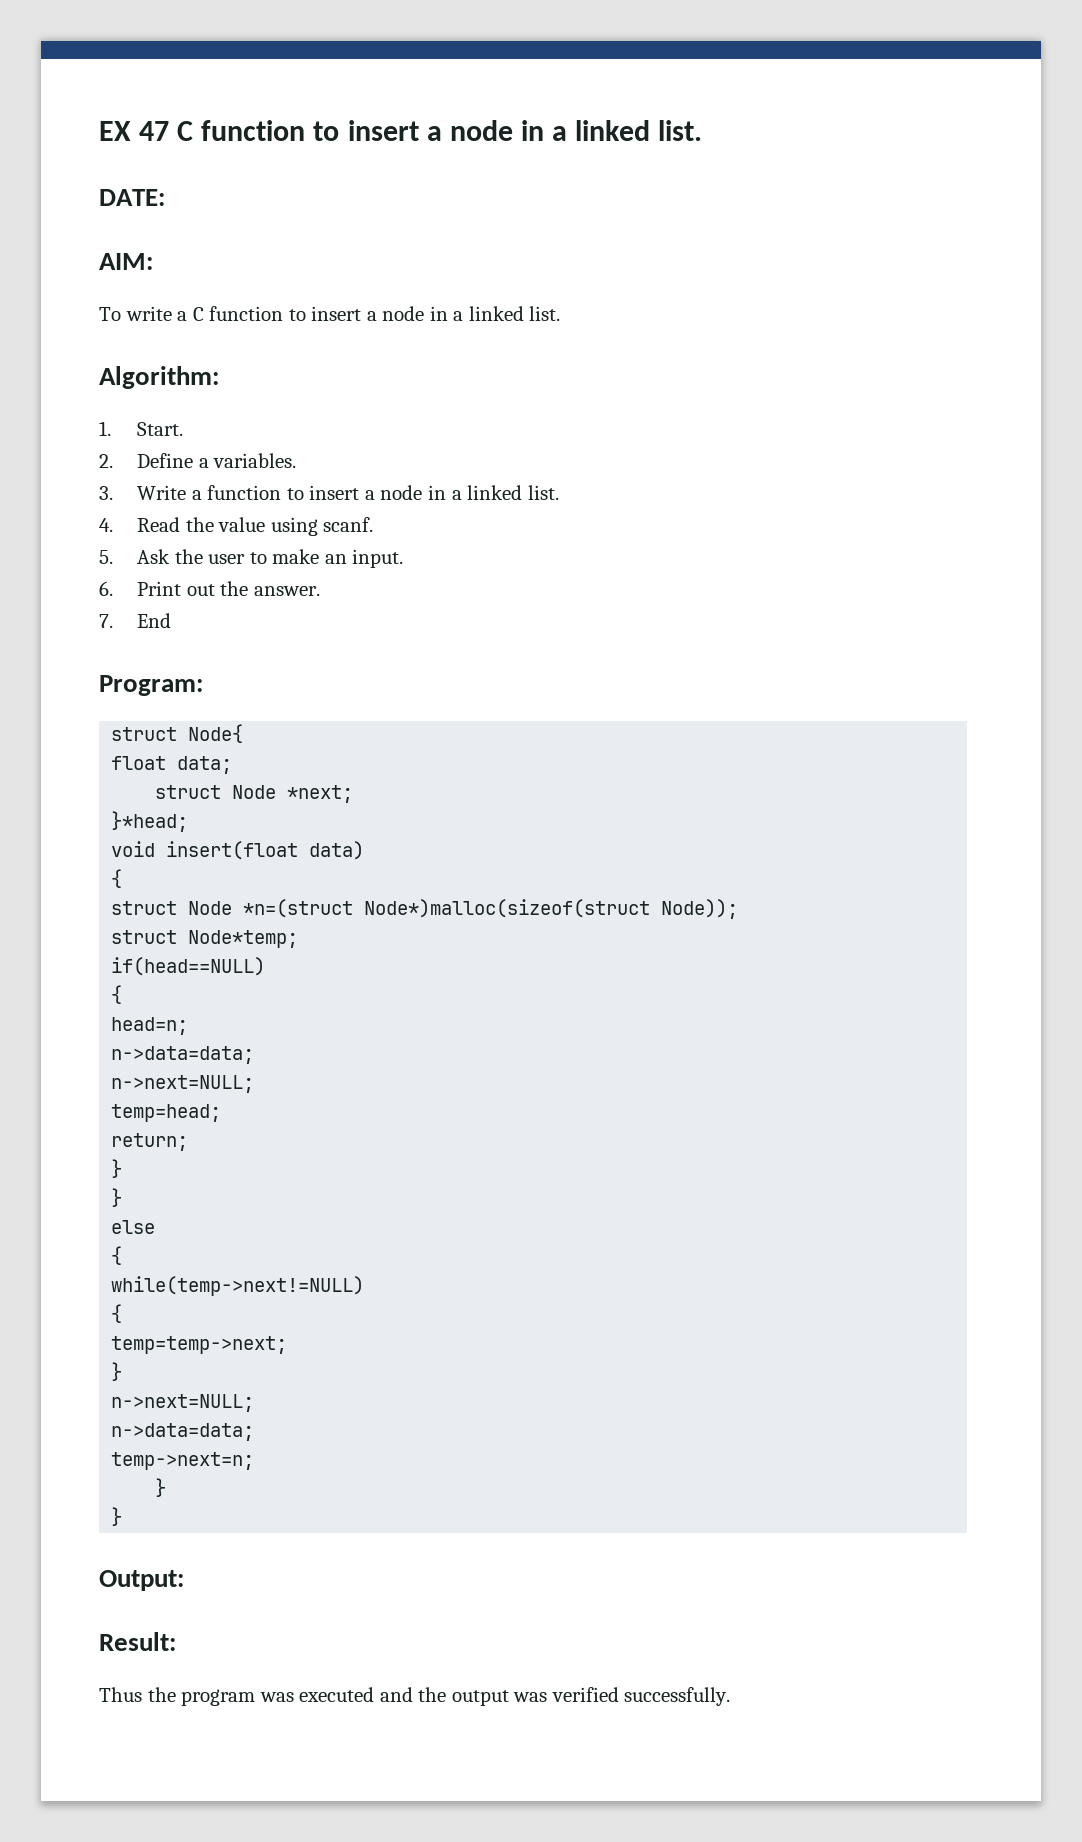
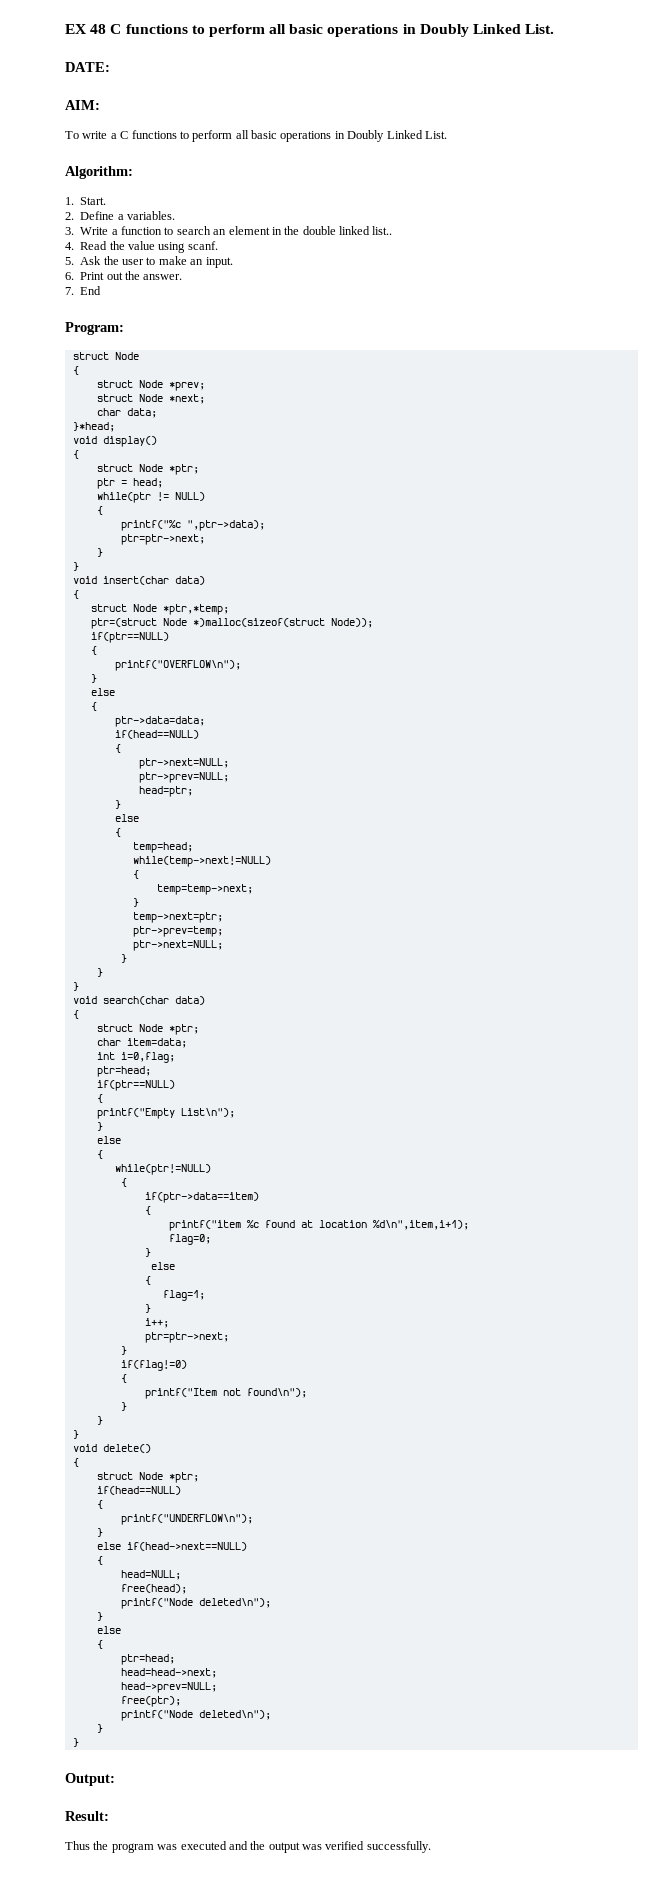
- EX 47 C function to insert a node in a linked list.
+ EX 48 C functions to perform all basic operations in Doubly Linked List.
- To write a C function to insert a node in a linked list.
+ To write a C functions to perform all basic operations in Doubly Linked List.
- 3. Write a function to insert a node in a linked list.
+ 3. Write a function to search an element in the double linked list..
  Program:
- struct Node{
- float data;
+ struct Node
+ {
+ struct Node *prev;
+ char data;
- void insert(float data)
+ void display()
  {
- struct Node *n=(struct Node*)malloc(sizeof(struct Node));
- struct Node*temp;
- if(head==NULL)
+ struct Node *ptr;
+ ptr = head;
+ while(ptr != NULL)
  {
- head=n;
- n->data=data;
- n->next=NULL;
- temp=head;
- return;
+ printf("%c ",ptr->data);
+ ptr=ptr->next;
  }
+ }
+ void insert(char data)
+ {
+ struct Node *ptr,*temp;
+ ptr=(struct Node *)malloc(sizeof(struct Node));
+ if(ptr==NULL)
+ {
+ printf("OVERFLOW\n");
  }
  else
  {
+ ptr->data=data;
+ if(head==NULL)
+ {
+ ptr->next=NULL;
+ ptr->prev=NULL;
+ head=ptr;
+ }
+ else
+ {
+ temp=head;
  while(temp->next!=NULL)
  {
  temp=temp->next;
  }
- n->next=NULL;
- n->data=data;
- temp->next=n;
+ temp->next=ptr;
+ ptr->prev=temp;
+ ptr->next=NULL;
+ }
+ }
+ }
+ void search(char data)
+ {
+ struct Node *ptr;
+ char item=data;
+ int i=0,flag;
+ ptr=head;
+ if(ptr==NULL)
+ {
+ printf("Empty List\n");
+ }
+ else
+ {
+ while(ptr!=NULL)
+ {
+ if(ptr->data==item)
+ {
+ printf("item %c found at location %d\n",item,i+1);
+ flag=0;
+ }
+ else
+ {
+ flag=1;
+ }
+ i++;
+ ptr=ptr->next;
+ }
+ if(flag!=0)
+ {
+ printf("Item not found\n");
+ }
+ }
+ }
+ void delete()
+ {
+ struct Node *ptr;
+ if(head==NULL)
+ {
+ printf("UNDERFLOW\n");
+ }
+ else if(head->next==NULL)
+ {
+ head=NULL;
+ free(head);
+ printf("Node deleted\n");
+ }
+ else
+ {
+ ptr=head;
+ head=head->next;
+ head->prev=NULL;
+ free(ptr);
+ printf("Node deleted\n");

